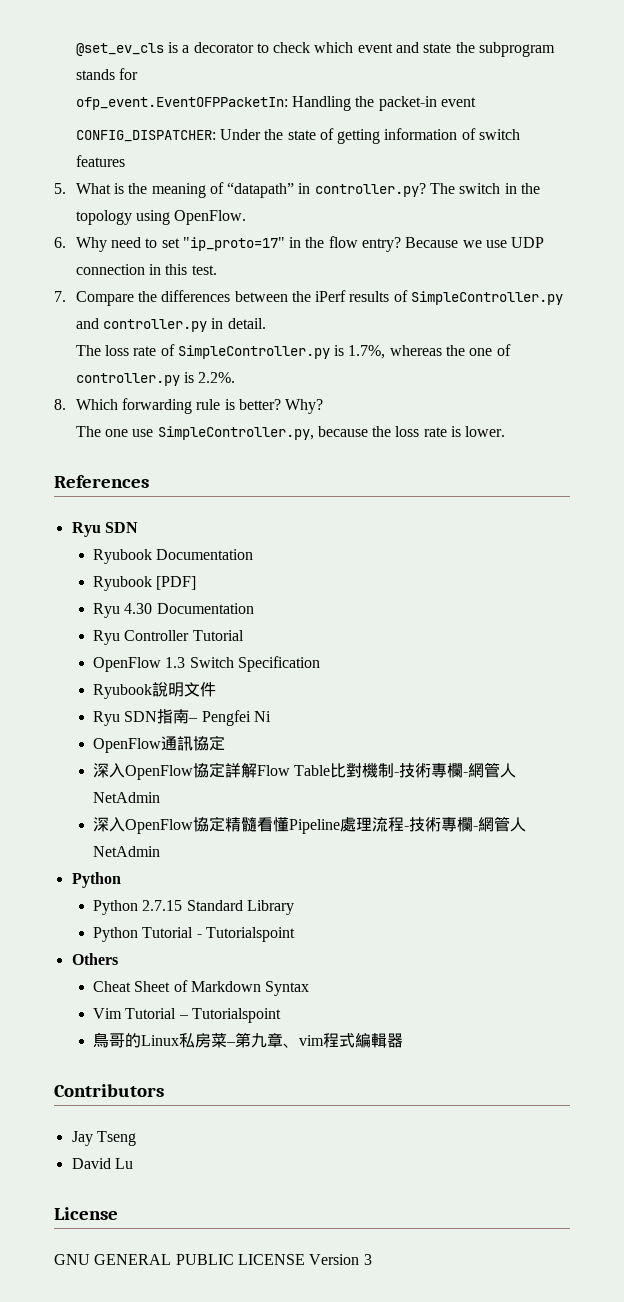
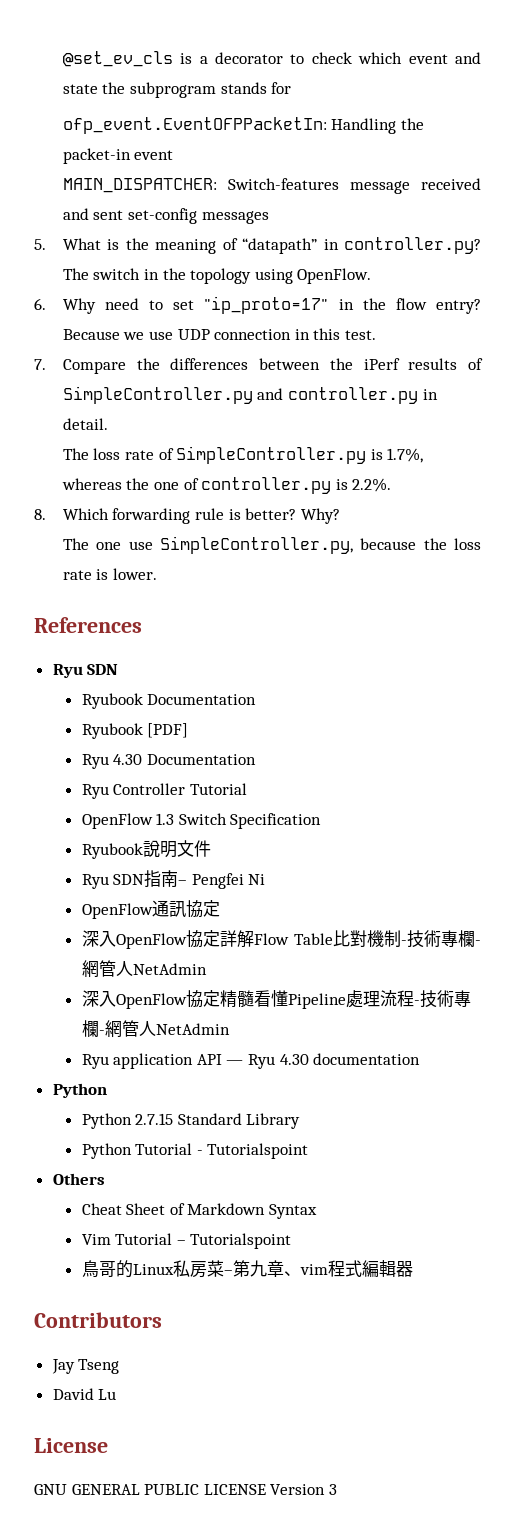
- CONFIG_DISPATCHER: Under the state of getting information of switch features
+ MAIN_DISPATCHER: Switch-features message received and sent set-config messages
+ Ryu application API — Ryu 4.30 documentation

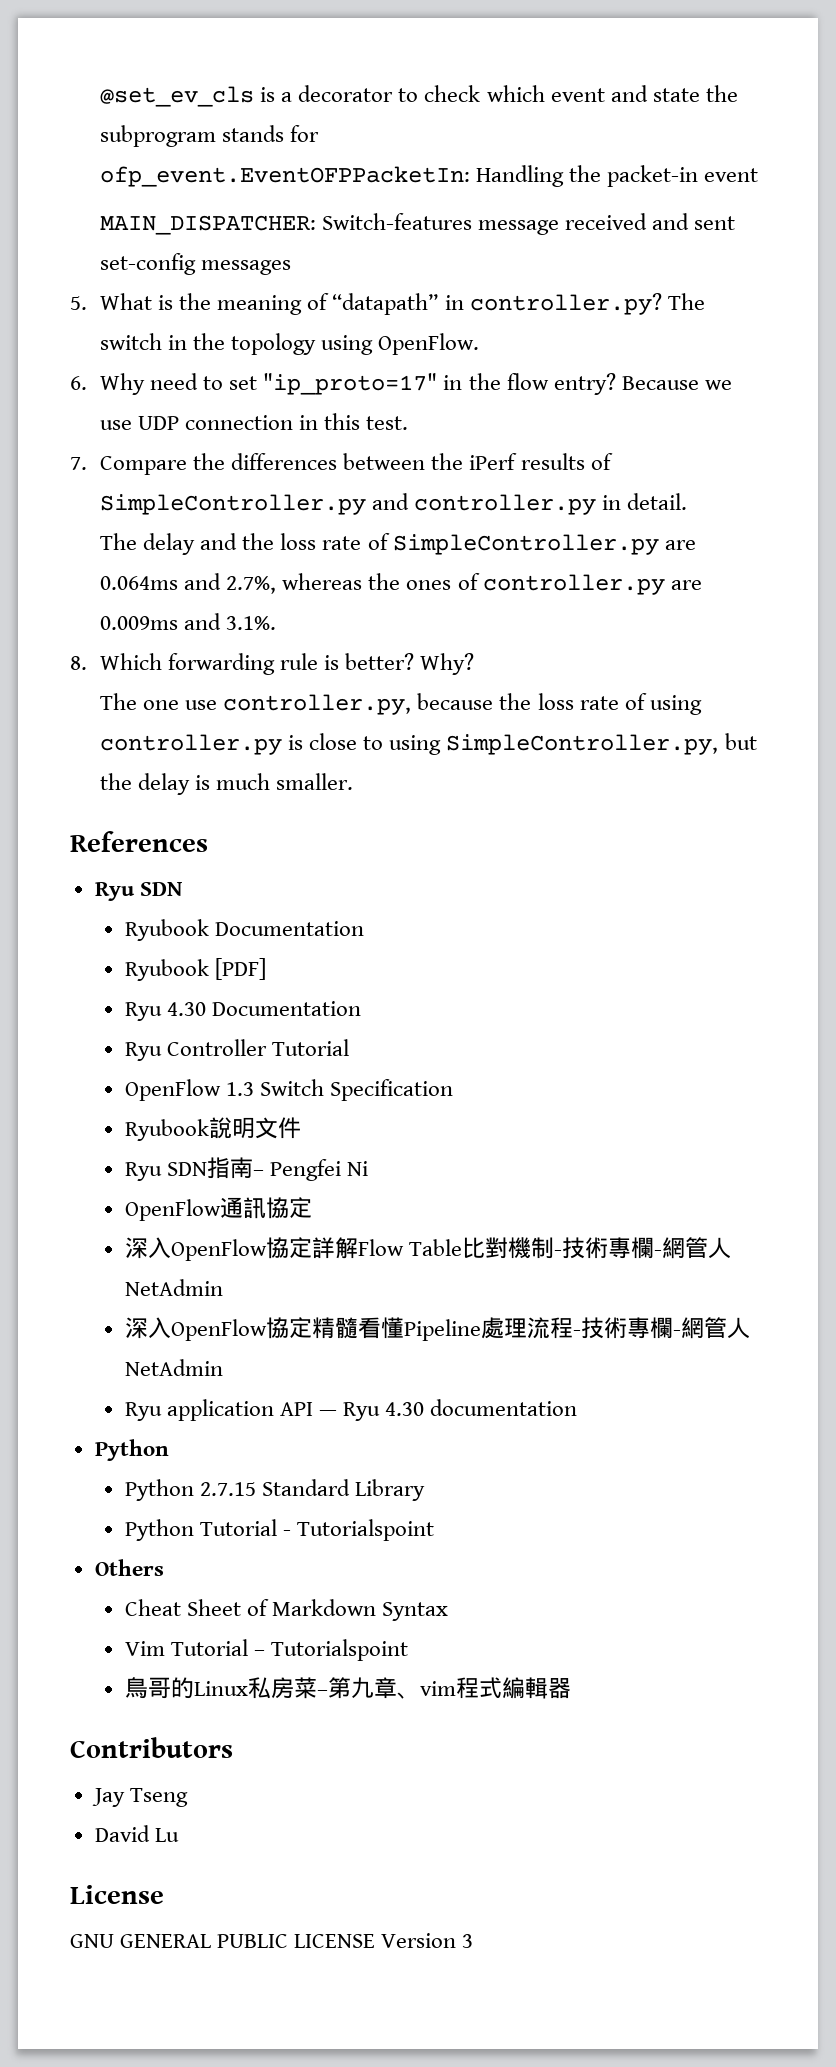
- The loss rate of SimpleController.py is 1.7%, whereas the one of controller.py is 2.2%.
+ The delay and the loss rate of SimpleController.py are 0.064ms and 2.7%, whereas the ones of controller.py are 0.009ms and 3.1%.
- The one use SimpleController.py, because the loss rate is lower.
+ The one use controller.py, because the loss rate of using controller.py is close to using SimpleController.py, but the delay is much smaller.

